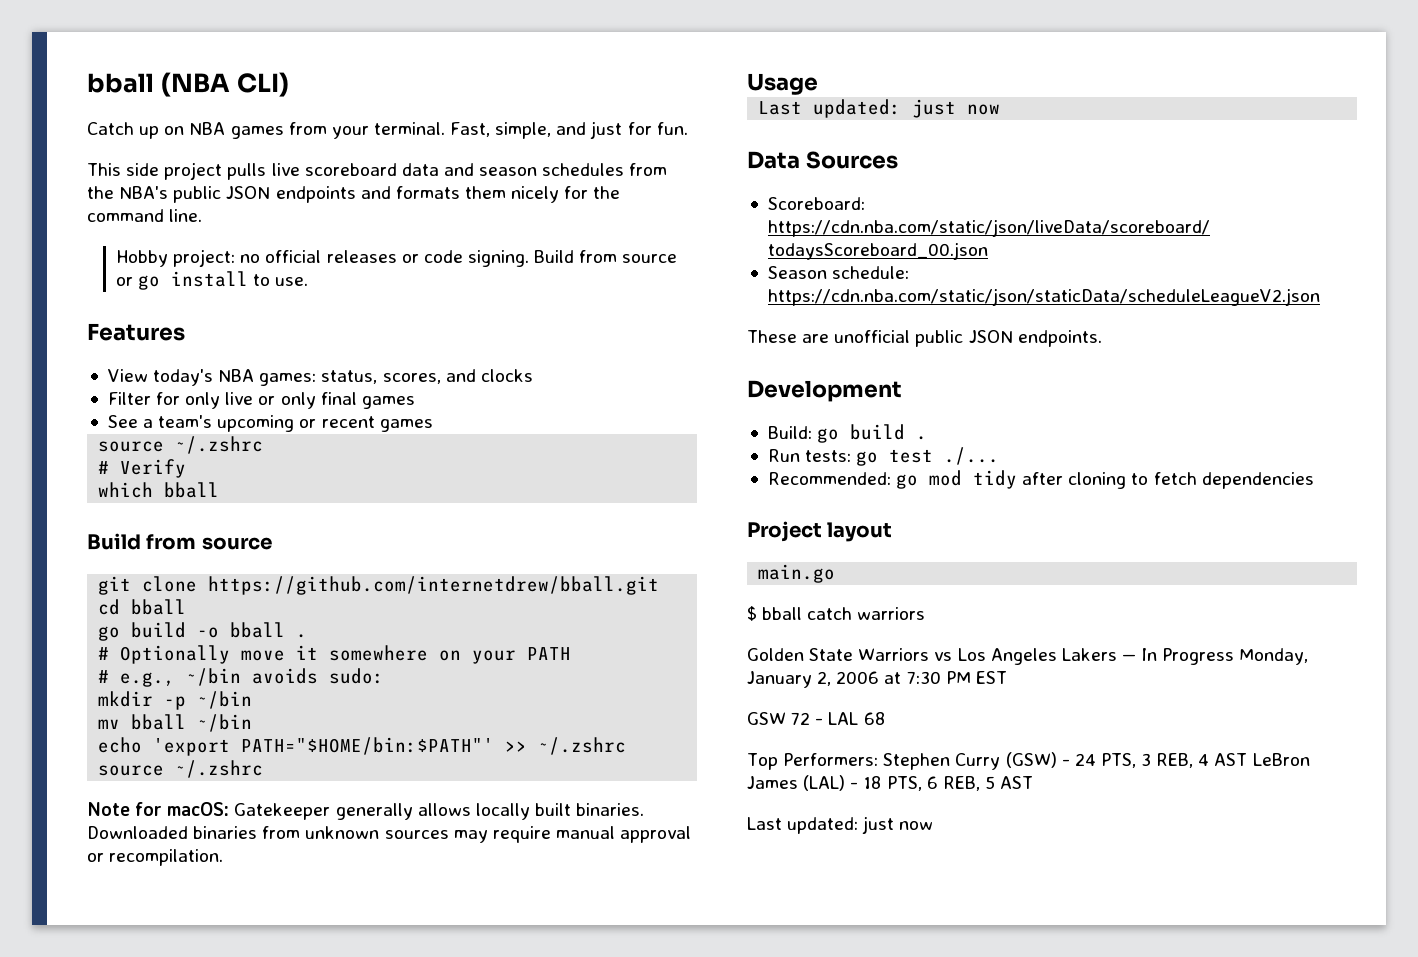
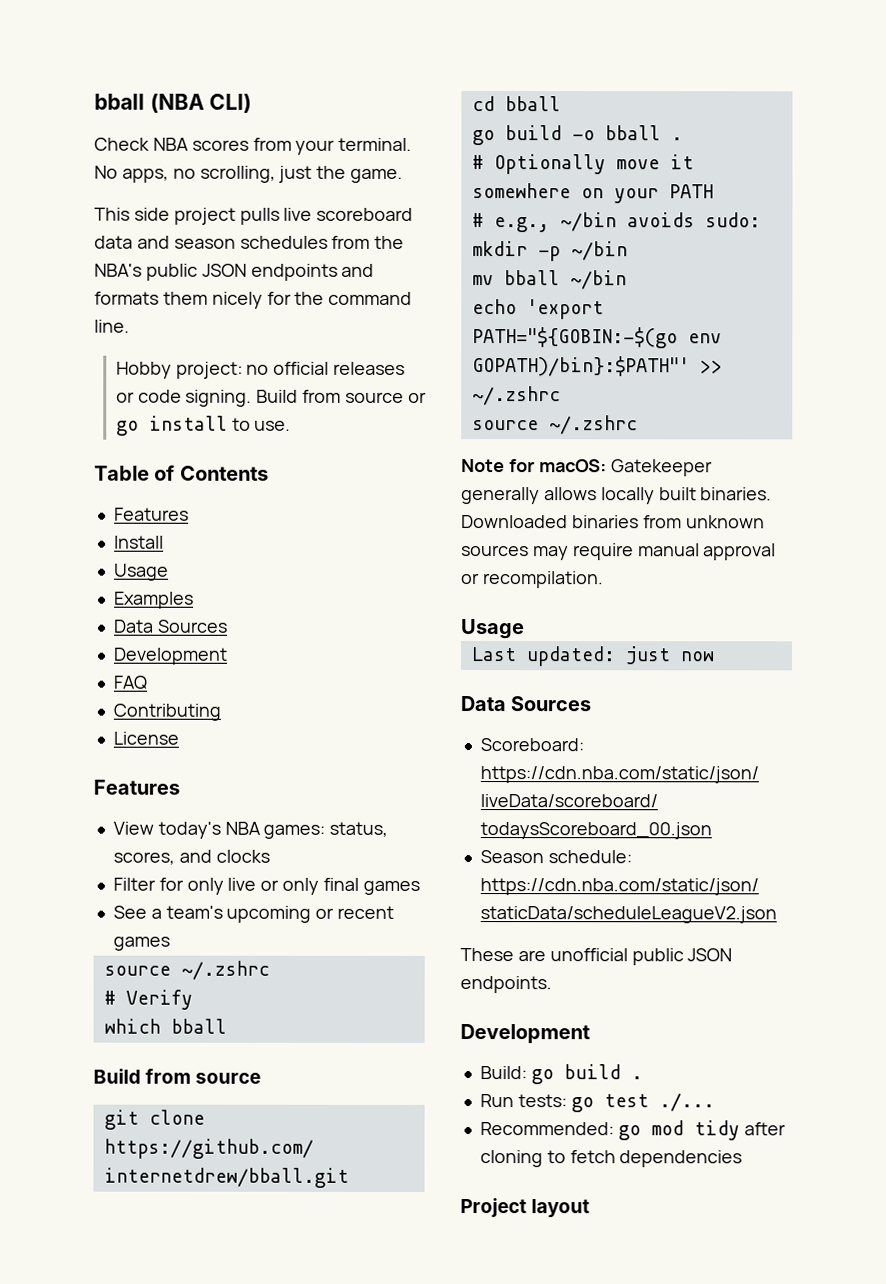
- Catch up on NBA games from your terminal. Fast, simple, and just for fun.
+ Check NBA scores from your terminal. No apps, no scrolling, just the game.
+ Table of Contents
+ Features
+ Install
+ Usage
+ Examples
+ Data Sources
+ Development
+ FAQ
+ Contributing
+ License
- echo 'export PATH="$HOME/bin:$PATH"' >> ~/.zshrc
+ echo 'export PATH="${GOBIN:-$(go env GOPATH)/bin}:$PATH"' >> ~/.zshrc
- main.go
- $ bball catch warriors
- Golden State Warriors vs Los Angeles Lakers — In Progress Monday, January 2, 2006 at 7:30 PM EST
- GSW 72 - LAL 68
- Top Performers: Stephen Curry (GSW) - 24 PTS, 3 REB, 4 AST LeBron James (LAL) - 18 PTS, 6 REB, 5 AST
- Last updated: just now

